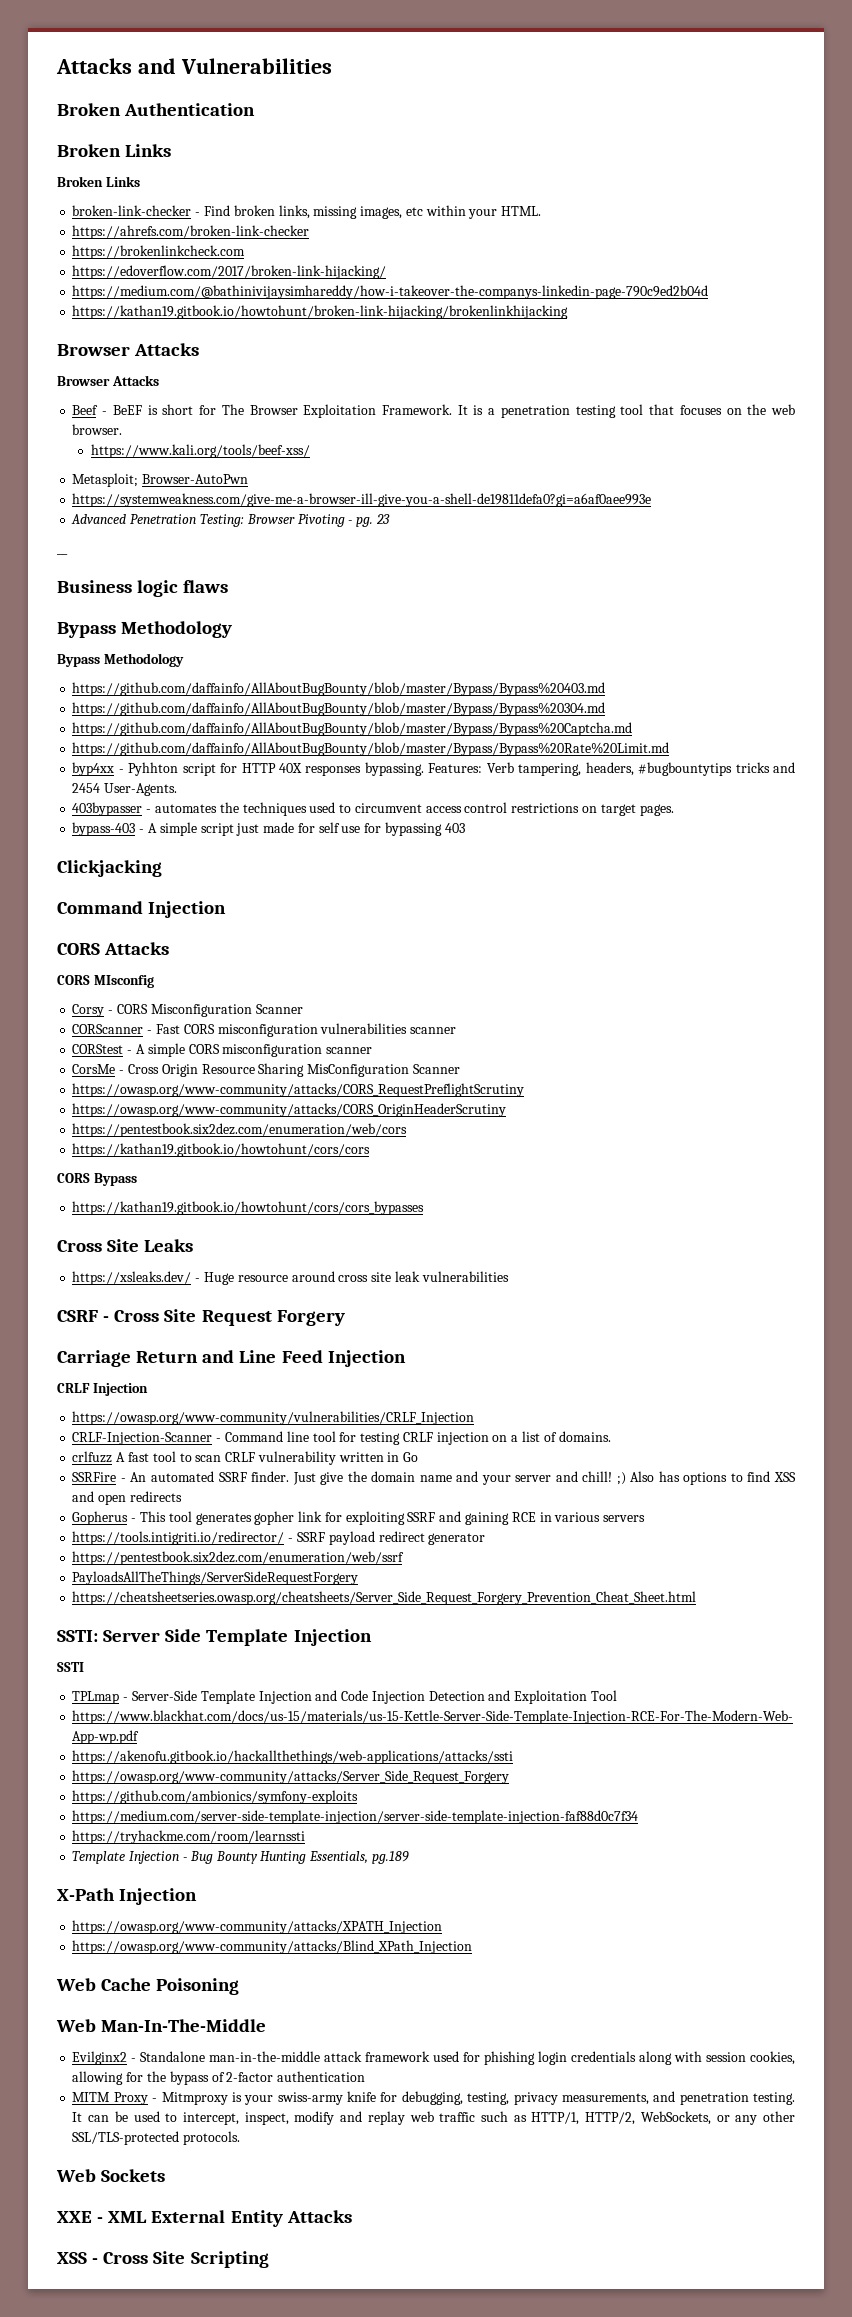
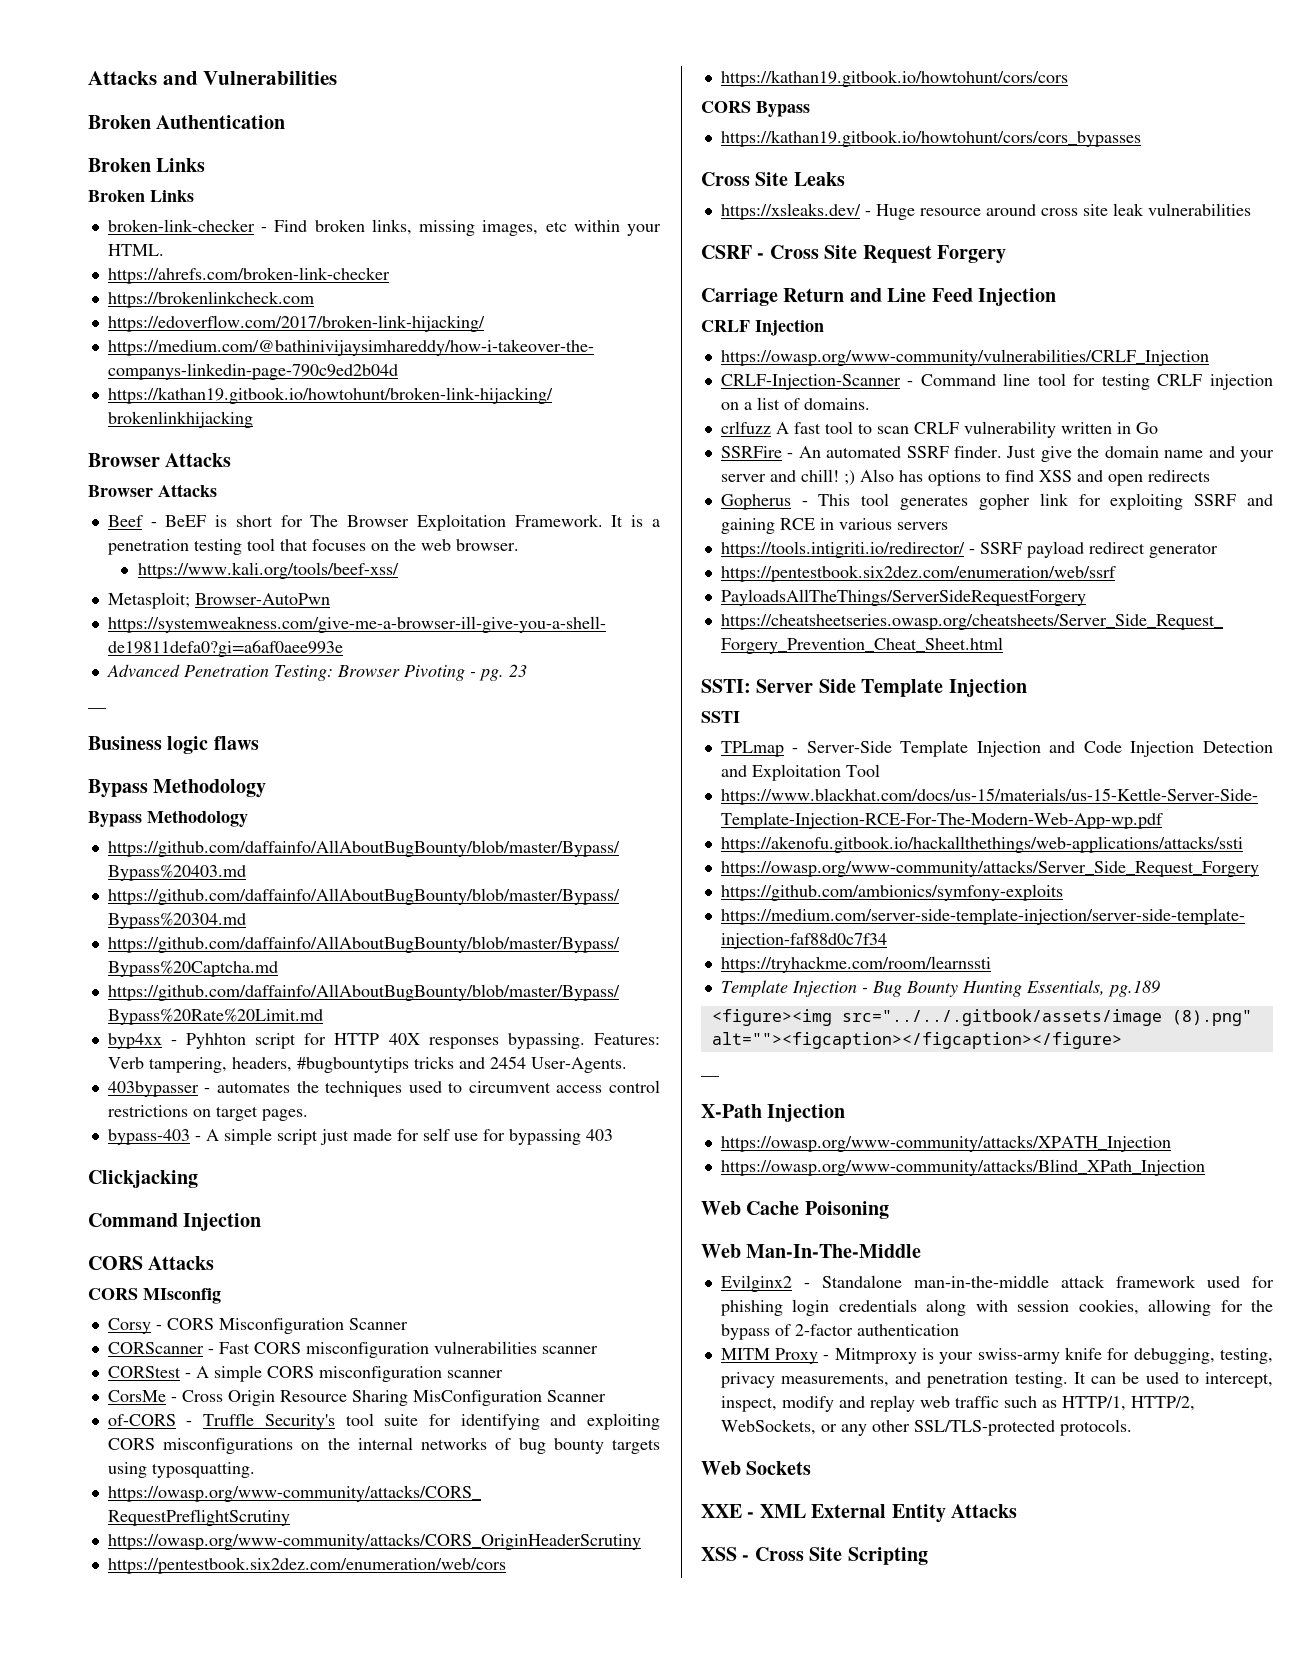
+ of-CORS - Truffle Security's tool suite for identifying and exploiting CORS misconfigurations on the internal networks of bug bounty targets using typosquatting.
+ <figure><img src="../../.gitbook/assets/image (8).png" alt=""><figcaption></figcaption></figure>
+ __

